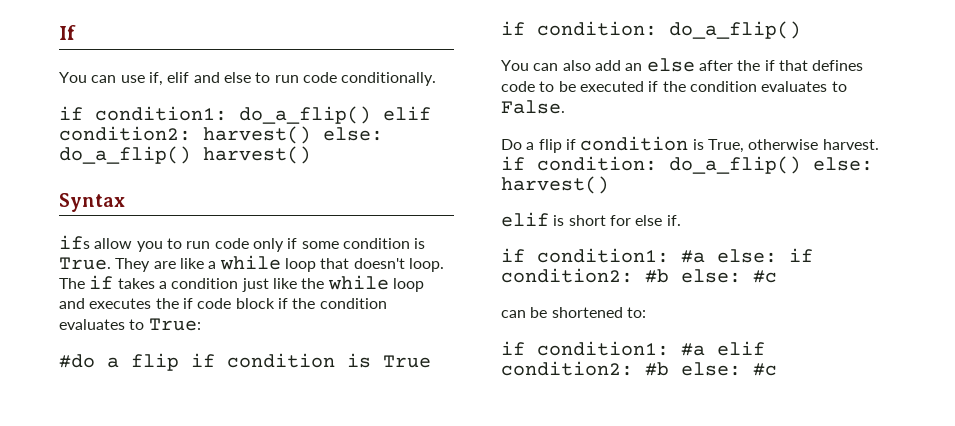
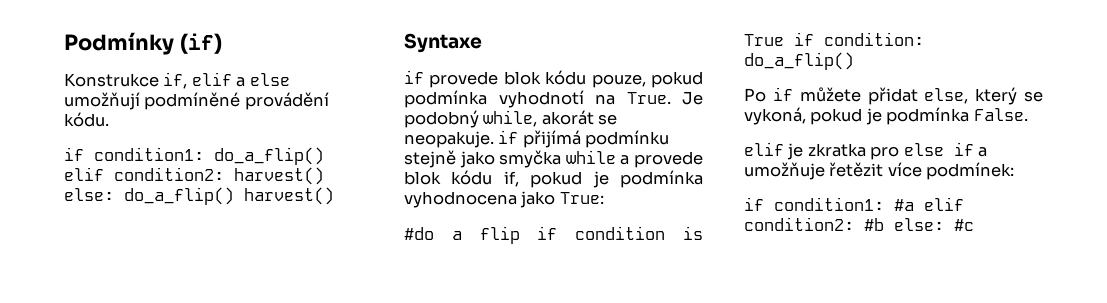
- If
- You can use if, elif and else to run code conditionally.
+ Podmínky (if)
+ Konstrukce if, elif a else umožňují podmíněné provádění kódu.
- Syntax
- ifs allow you to run code only if some condition is True. They are like a while loop that doesn't loop. The if takes a condition just like the while loop and executes the if code block if the condition evaluates to True:
+ Syntaxe
+ if provede blok kódu pouze, pokud podmínka vyhodnotí na True. Je podobný while, akorát se neopakuje. if přijímá podmínku stejně jako smyčka while a provede blok kódu if, pokud je podmínka vyhodnocena jako True:
- You can also add an else after the if that defines code to be executed if the condition evaluates to False.
- Do a flip if condition is True, otherwise harvest. if condition: do_a_flip() else: harvest()
- elif is short for else if.
- if condition1: #a else: if condition2: #b else: #c
- can be shortened to:
+ Po if můžete přidat else, který se vykoná, pokud je podmínka False.
+ elif je zkratka pro else if a umožňuje řetězit více podmínek:

